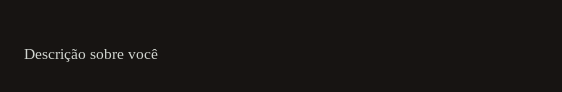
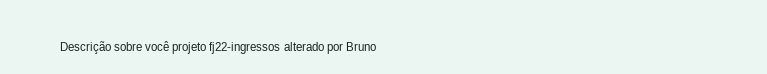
- Descrição sobre você
+ Descrição sobre você projeto fj22-ingressos alterado por Bruno

